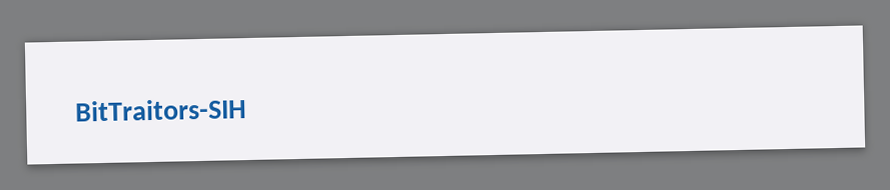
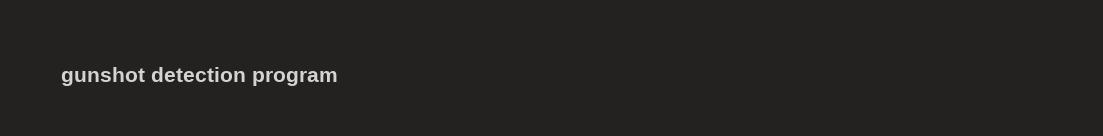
- BitTraitors-SIH
+ gunshot detection program

